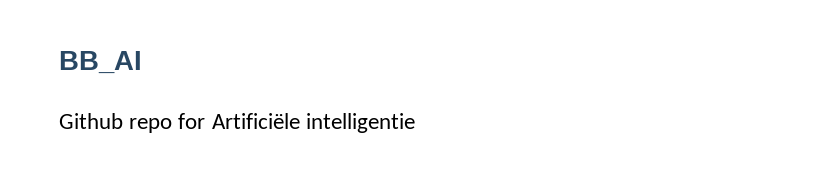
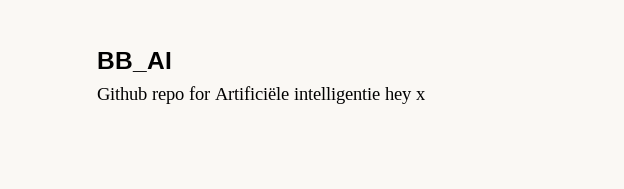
- Github repo for Artificiële intelligentie
+ Github repo for Artificiële intelligentie hey x

